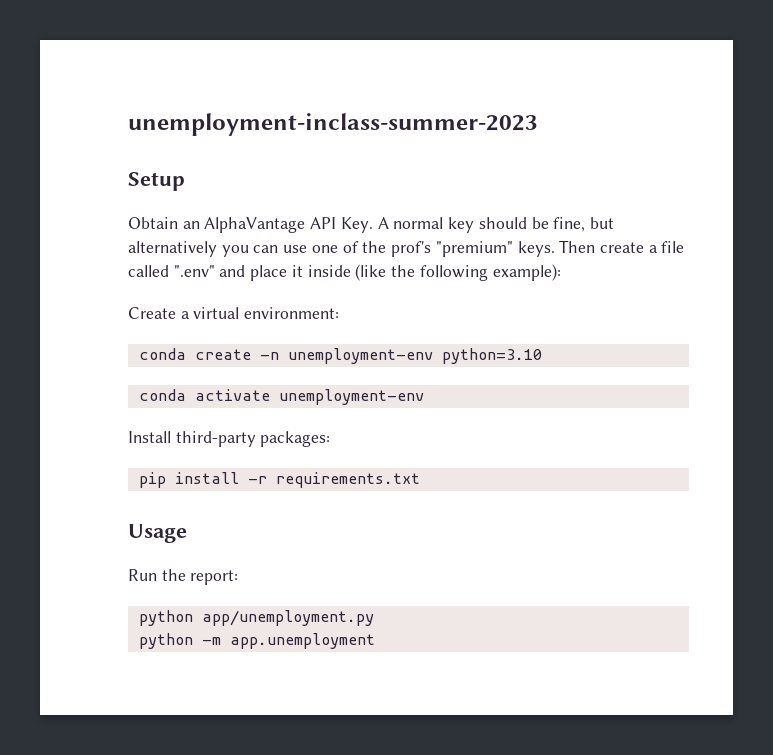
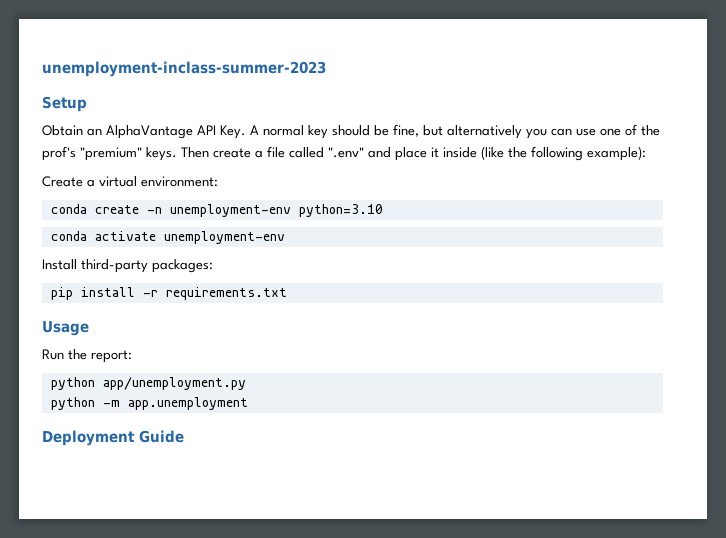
+ Deployment Guide

